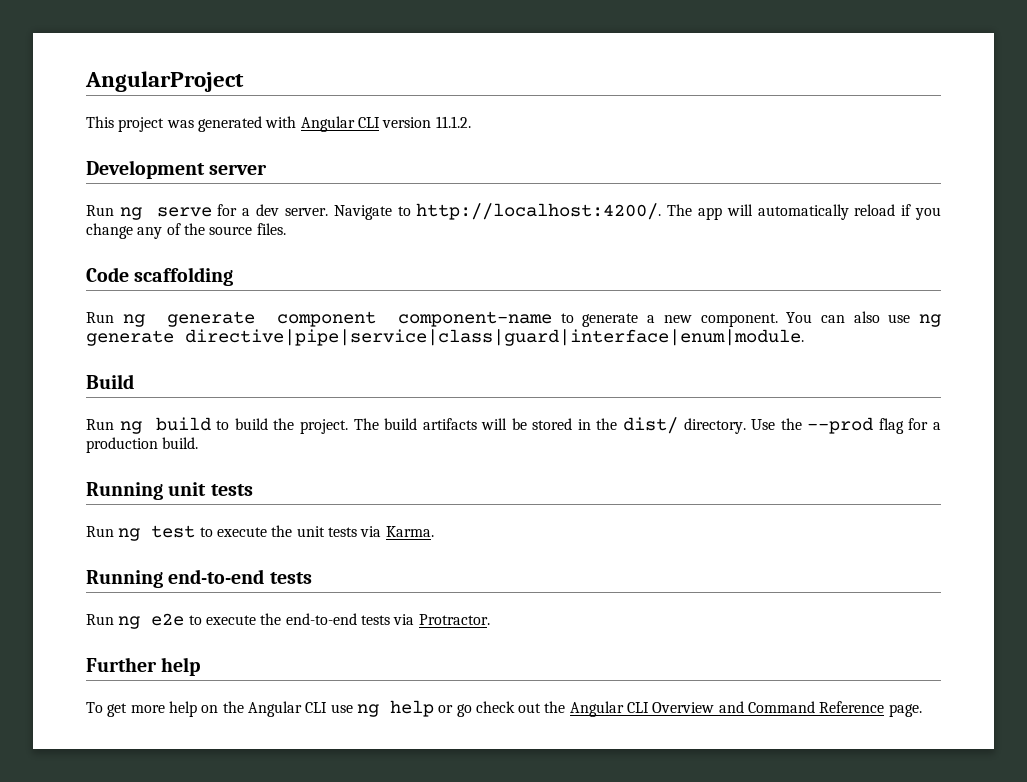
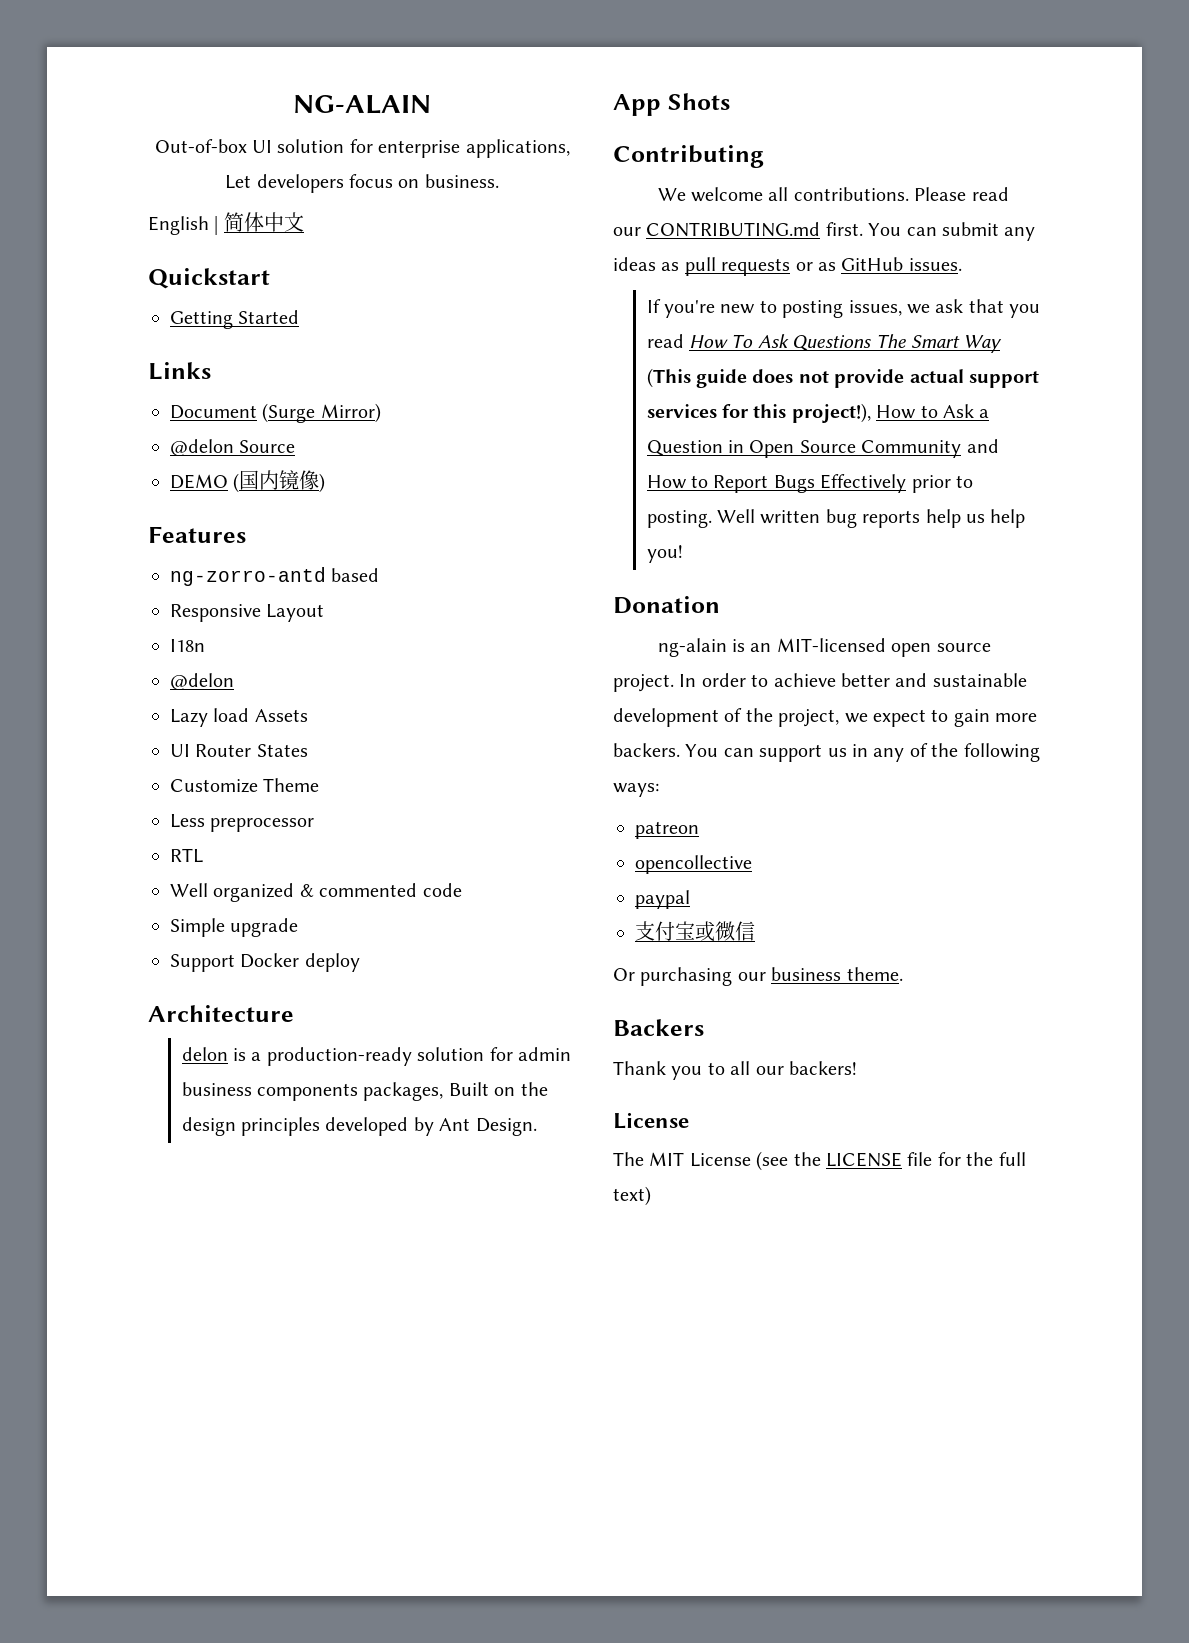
- AngularProject
- This project was generated with Angular CLI version 11.1.2.
- Development server
- Run ng serve for a dev server. Navigate to http://localhost:4200/. The app will automatically reload if you change any of the source files.
- Code scaffolding
- Run ng generate component component-name to generate a new component. You can also use ng generate directive|pipe|service|class|guard|interface|enum|module.
- Build
- Run ng build to build the project. The build artifacts will be stored in the dist/ directory. Use the --prod flag for a production build.
- Running unit tests
- Run ng test to execute the unit tests via Karma.
- Running end-to-end tests
- Run ng e2e to execute the end-to-end tests via Protractor.
- Further help
- To get more help on the Angular CLI use ng help or go check out the Angular CLI Overview and Command Reference page.
+ NG-ALAIN
+ Out-of-box UI solution for enterprise applications, Let developers focus on business.
+ English | 简体中文
+ Quickstart
+ Getting Started
+ Links
+ Document (Surge Mirror)
+ @delon Source
+ DEMO (国内镜像)
+ Features
+ ng-zorro-antd based
+ Responsive Layout
+ I18n
+ @delon
+ Lazy load Assets
+ UI Router States
+ Customize Theme
+ Less preprocessor
+ RTL
+ Well organized & commented code
+ Simple upgrade
+ Support Docker deploy
+ Architecture
+ delon is a production-ready solution for admin business components packages, Built on the design principles developed by Ant Design.
+ App Shots
+ Contributing
+ We welcome all contributions. Please read our CONTRIBUTING.md first. You can submit any ideas as pull requests or as GitHub issues.
+ If you're new to posting issues, we ask that you read How To Ask Questions The Smart Way (This guide does not provide actual support services for this project!), How to Ask a Question in Open Source Community and How to Report Bugs Effectively prior to posting. Well written bug reports help us help you!
+ Donation
+ ng-alain is an MIT-licensed open source project. In order to achieve better and sustainable development of the project, we expect to gain more backers. You can support us in any of the following ways:
+ patreon
+ opencollective
+ paypal
+ 支付宝或微信
+ Or purchasing our business theme.
+ Backers
+ Thank you to all our backers!
+ License
+ The MIT License (see the LICENSE file for the full text)

